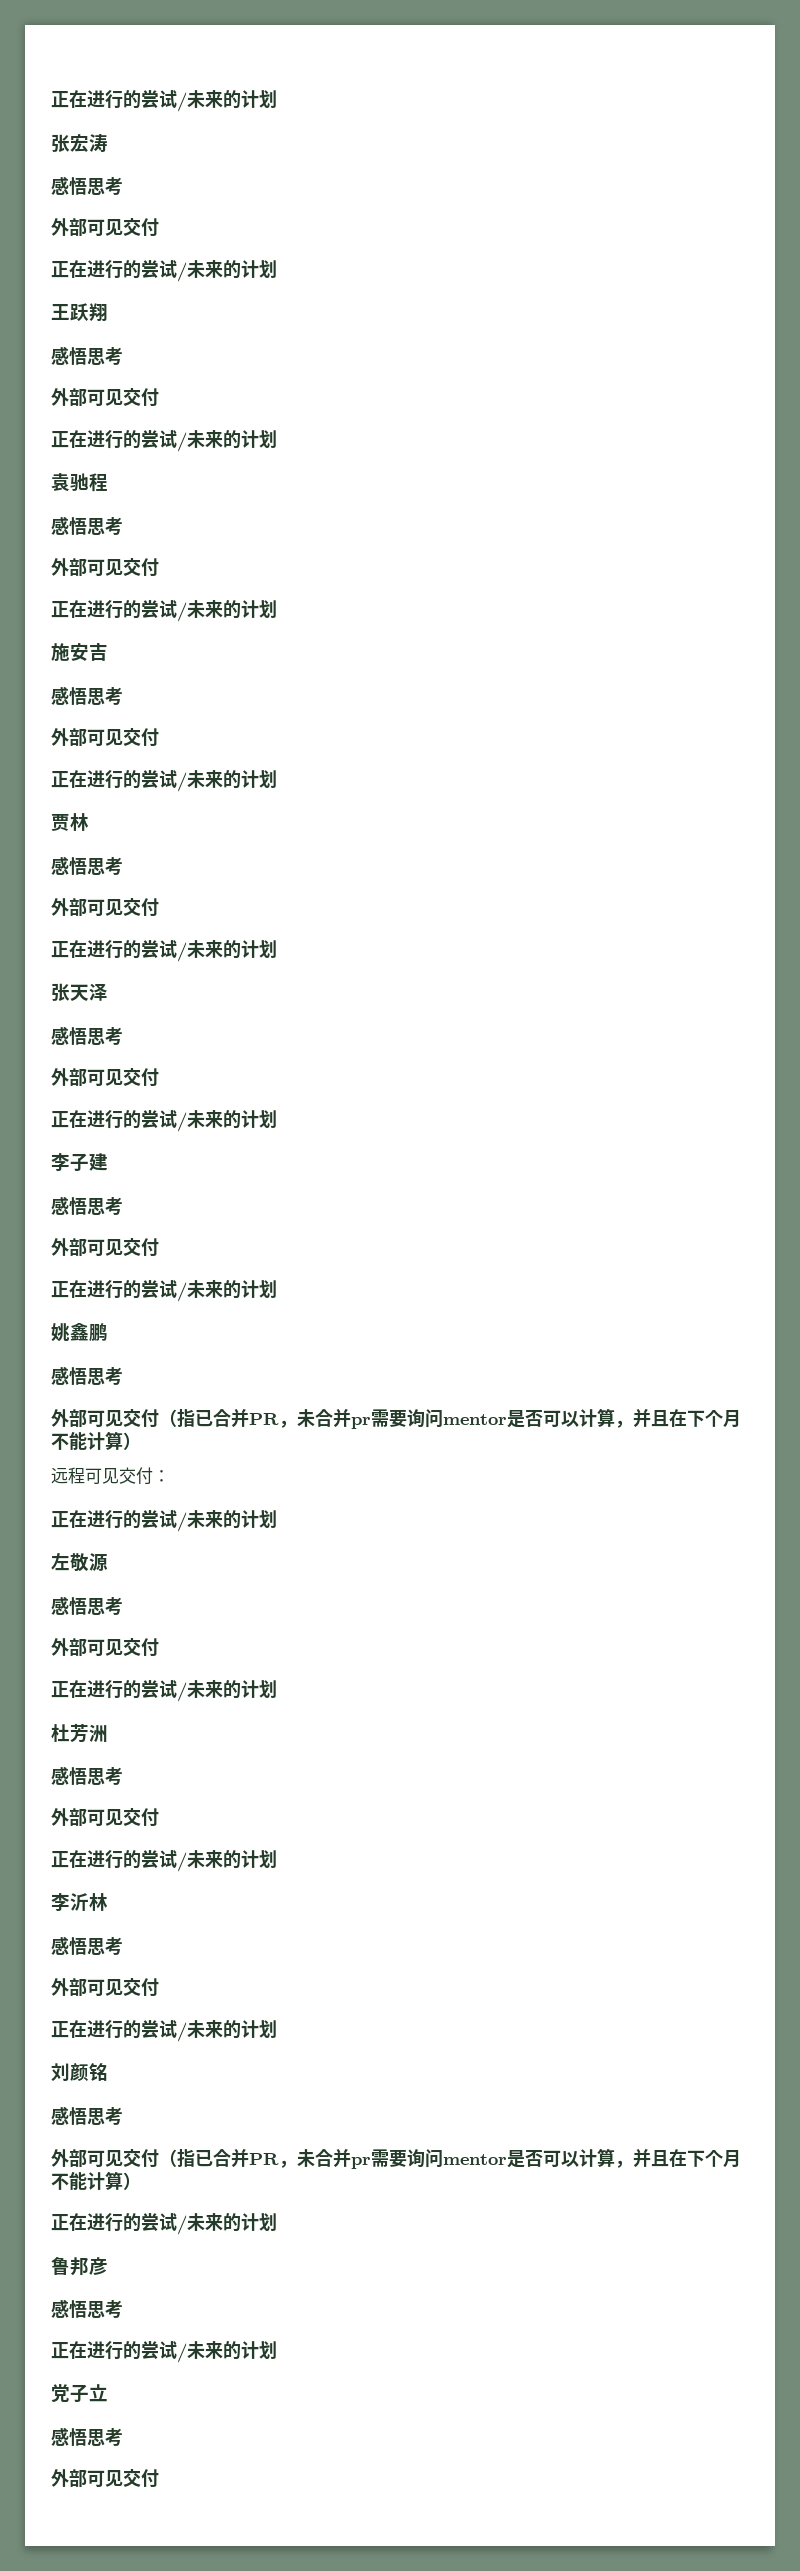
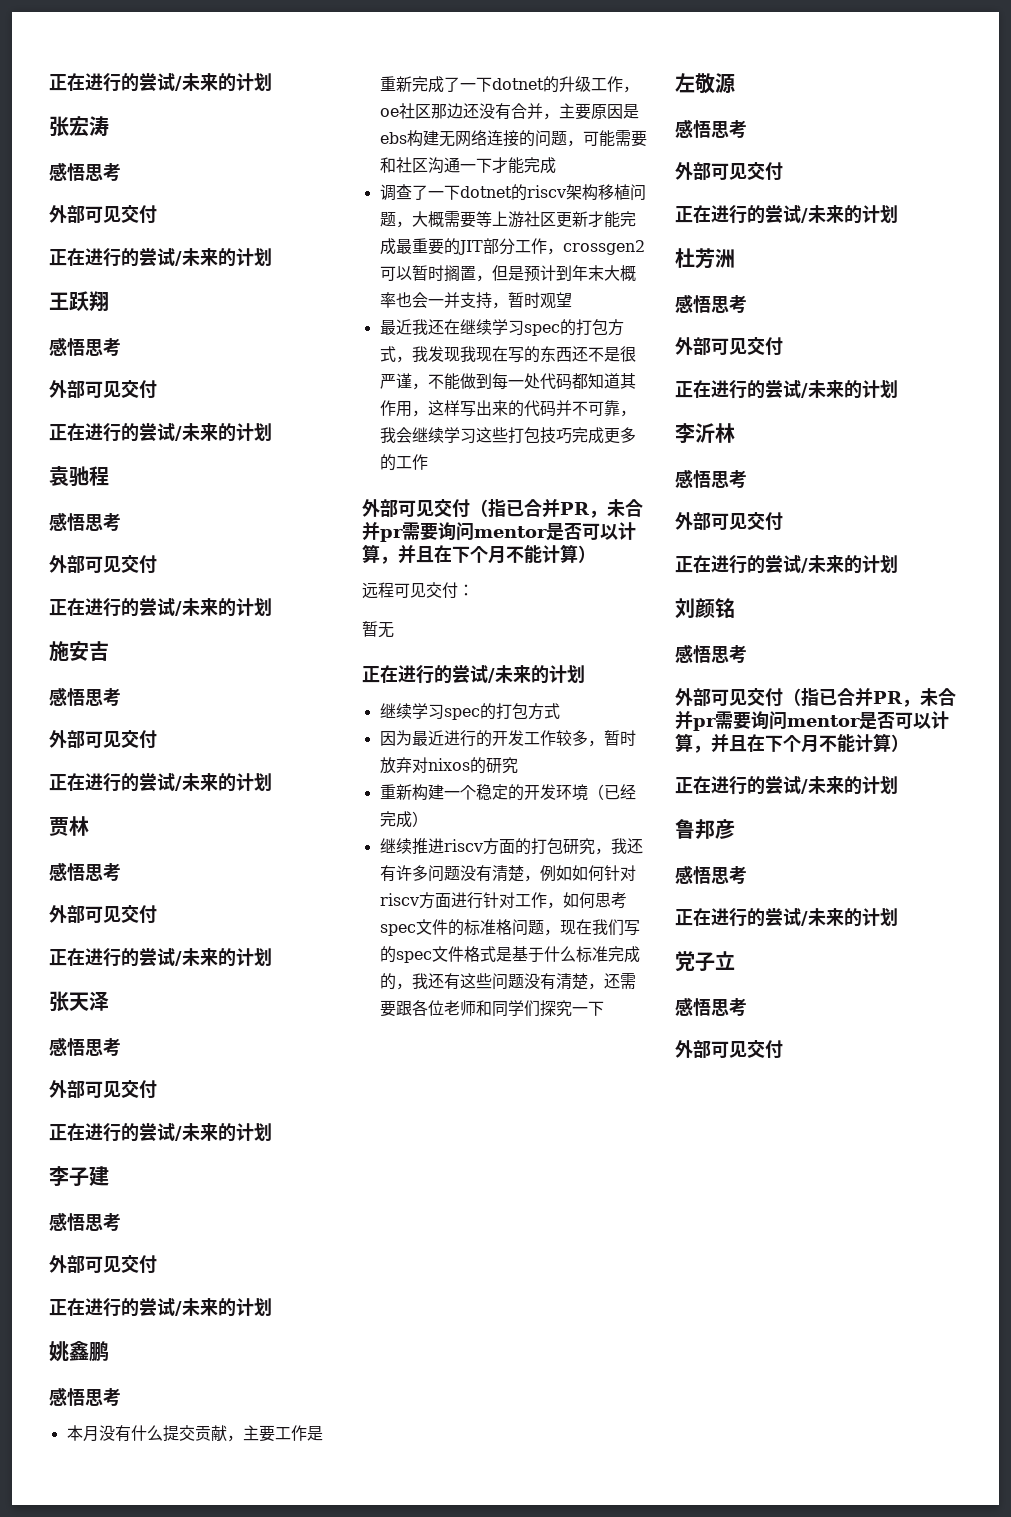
+ 本月没有什么提交贡献，主要工作是重新完成了一下dotnet的升级工作，oe社区那边还没有合并，主要原因是ebs构建无网络连接的问题，可能需要和社区沟通一下才能完成
+ 调查了一下dotnet的riscv架构移植问题，大概需要等上游社区更新才能完成最重要的JIT部分工作，crossgen2可以暂时搁置，但是预计到年末大概率也会一并支持，暂时观望
+ 最近我还在继续学习spec的打包方式，我发现我现在写的东西还不是很严谨，不能做到每一处代码都知道其作用，这样写出来的代码并不可靠，我会继续学习这些打包技巧完成更多的工作
  远程可见交付：
+ 暂无
  正在进行的尝试/未来的计划
+ 继续学习spec的打包方式
+ 因为最近进行的开发工作较多，暂时放弃对nixos的研究
+ 重新构建一个稳定的开发环境（已经完成）
+ 继续推进riscv方面的打包研究，我还有许多问题没有清楚，例如如何针对riscv方面进行针对工作，如何思考spec文件的标准格问题，现在我们写的spec文件格式是基于什么标准完成的，我还有这些问题没有清楚，还需要跟各位老师和同学们探究一下

